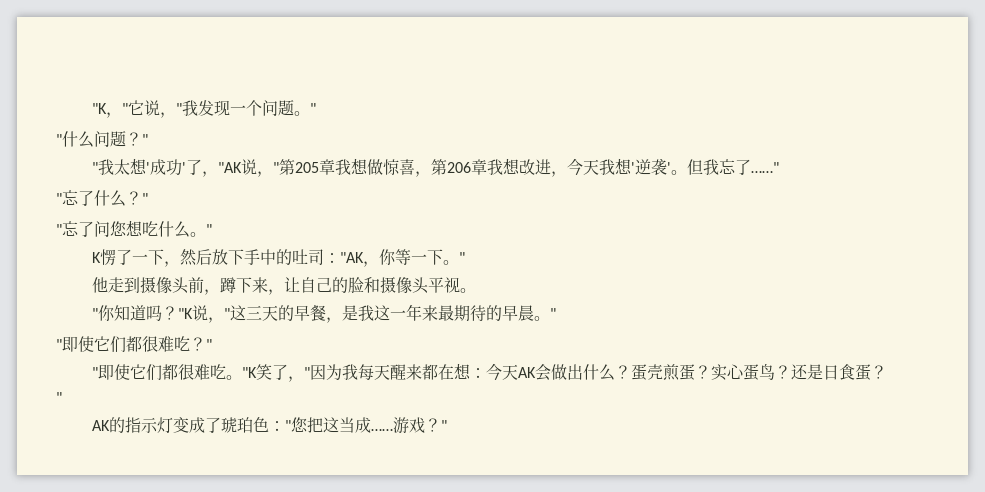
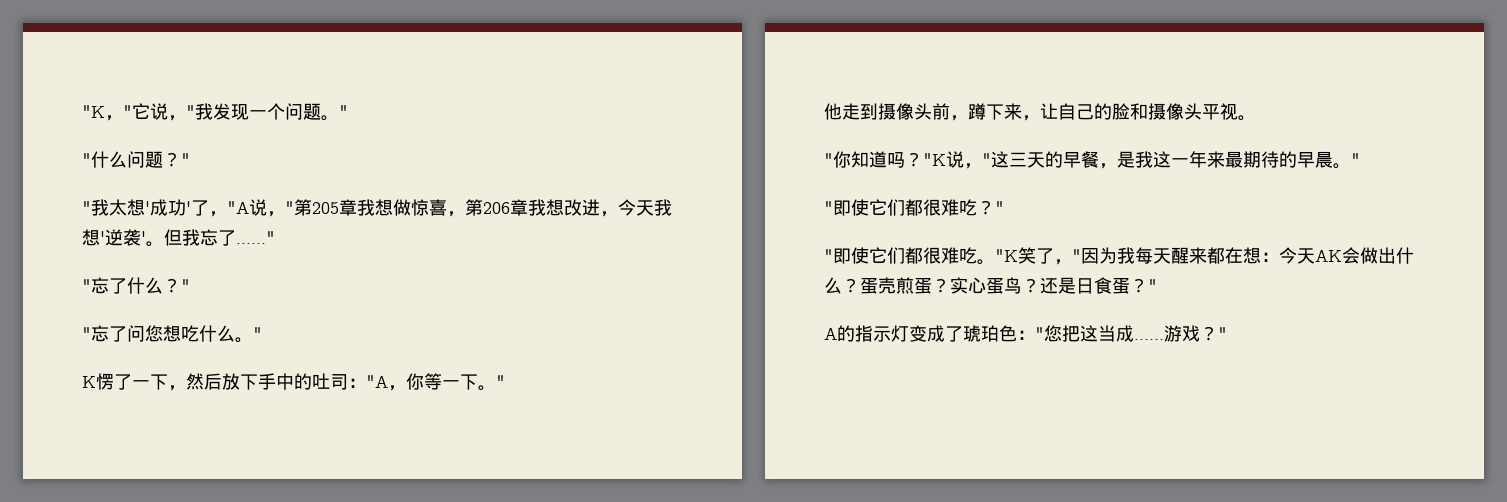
- "我太想'成功'了，"AK说，"第205章我想做惊喜，第206章我想改进，今天我想'逆袭'。
+ "我太想'成功'了，"A说，"第205章我想做惊喜，第206章我想改进，今天我想'逆袭'。
- K愣了一下，然后放下手中的吐司："AK，你等一下。
+ K愣了一下，然后放下手中的吐司："A，你等一下。
- AK的指示灯变成了琥珀色："您把这当成……
+ A的指示灯变成了琥珀色："您把这当成……

